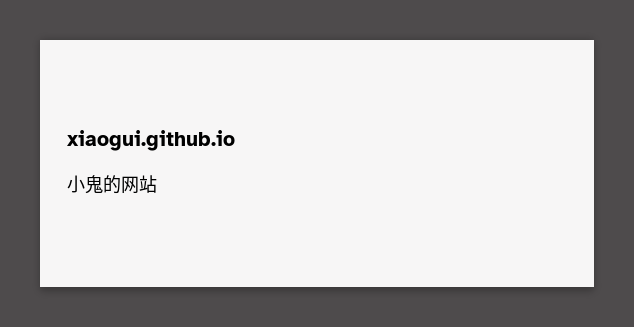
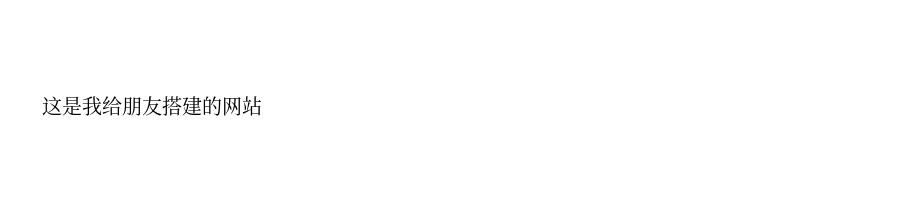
- xiaogui.github.io
- 小鬼的网站
+ 这是我给朋友搭建的网站

